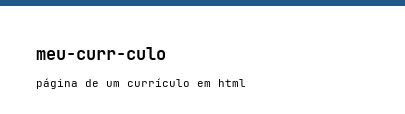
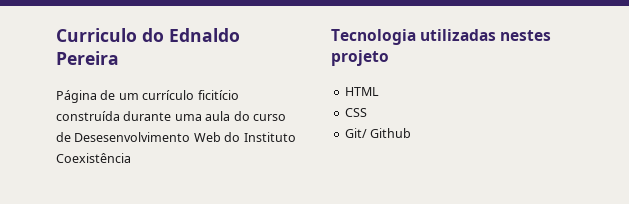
- meu-curr-culo
- página de um currículo em html
+ Curriculo do Ednaldo Pereira
+ Página de um currículo ficitício construída durante uma aula do curso de Desesenvolvimento Web do Instituto Coexistência
+ Tecnologia utilizadas nestes projeto
+ HTML
+ CSS
+ Git/ Github

